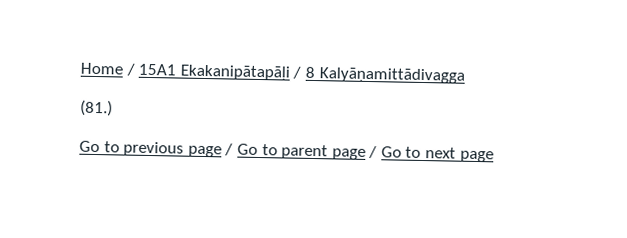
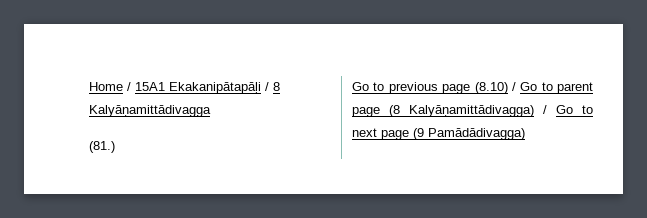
- Go to previous page / Go to parent page / Go to next page
+ Go to previous page (8.10) / Go to parent page (8 Kalyāṇamittādivagga) / Go to next page (9 Pamādādivagga)

